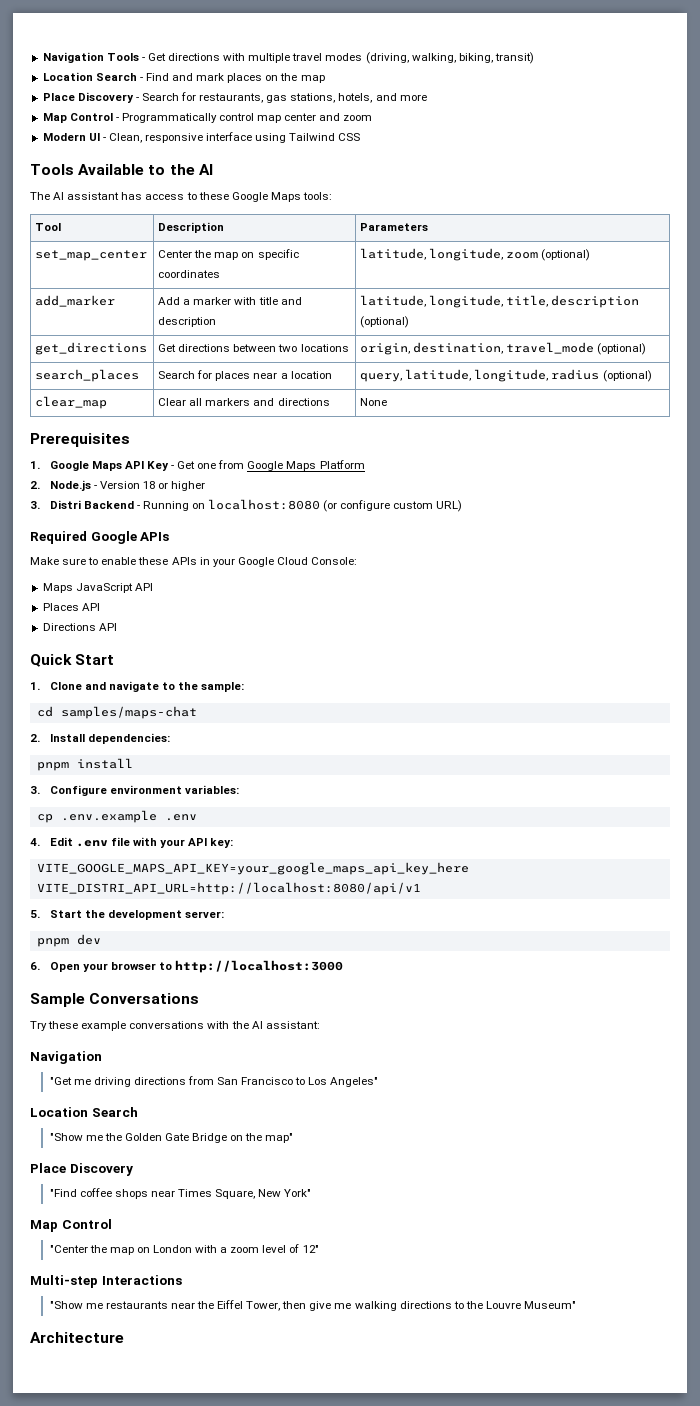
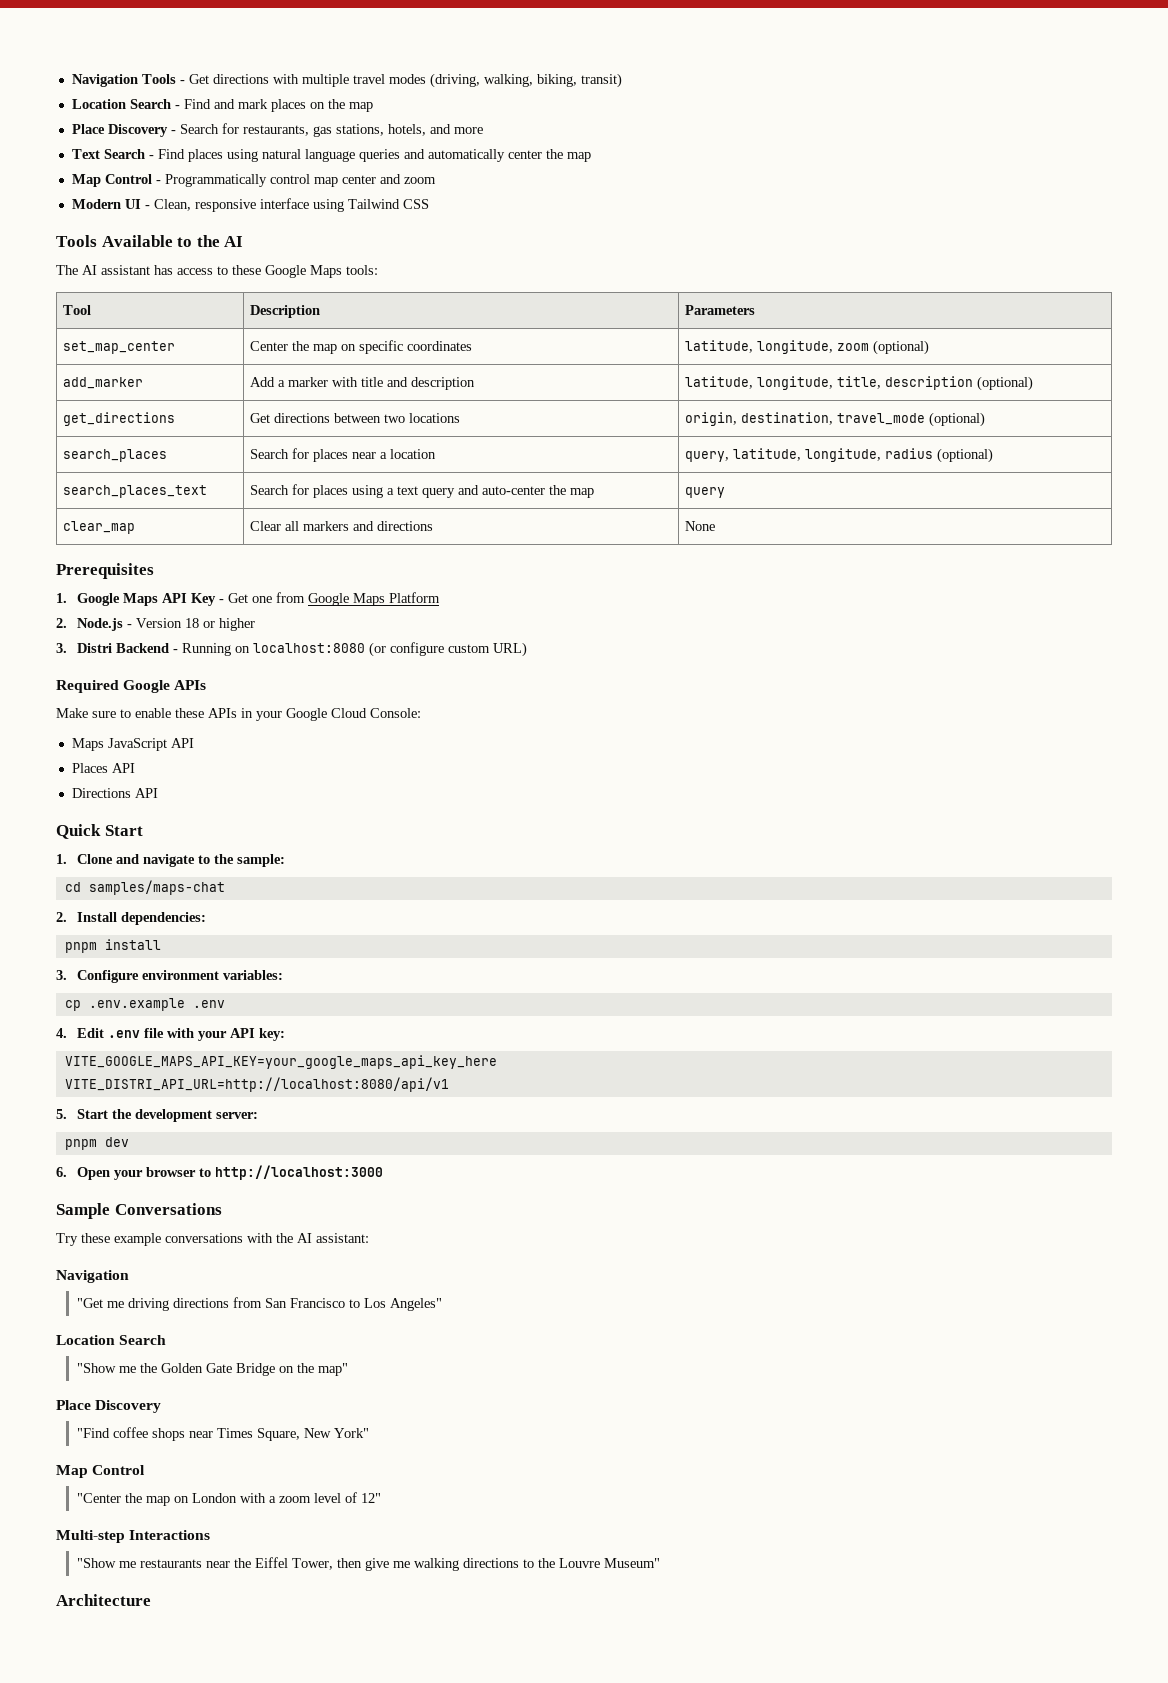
+ Text Search - Find places using natural language queries and automatically center the map
+ search_places_text | Search for places using a text query and auto-center the map | query

